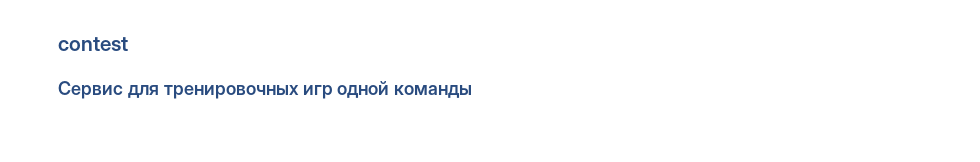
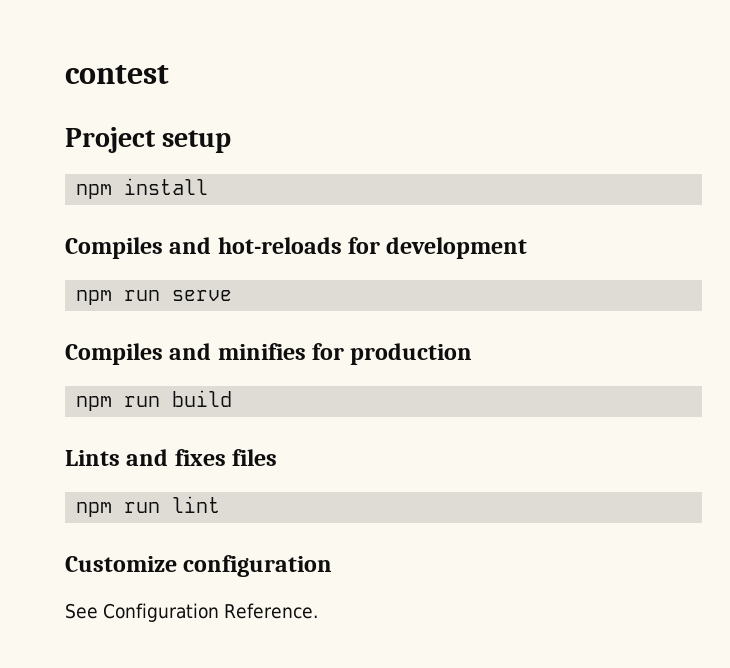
- Сервис для тренировочных игр одной команды
+ Project setup
+ npm install
+ Compiles and hot-reloads for development
+ npm run serve
+ Compiles and minifies for production
+ npm run build
+ Lints and fixes files
+ npm run lint
+ Customize configuration
+ See Configuration Reference.

